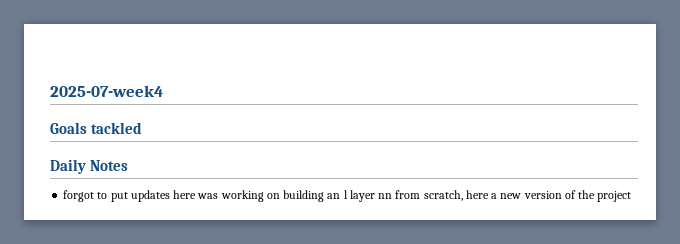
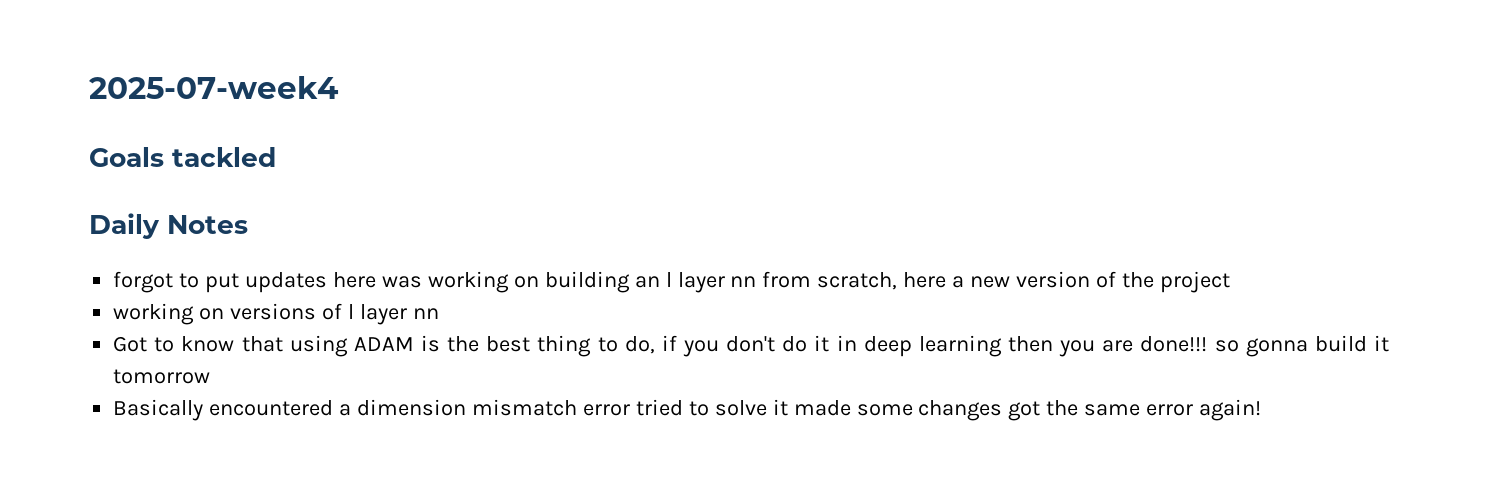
+ working on versions of l layer nn
+ Got to know that using ADAM is the best thing to do, if you don't do it in deep learning then you are done!!! so gonna build it tomorrow
+ Basically encountered a dimension mismatch error tried to solve it made some changes got the same error again!

